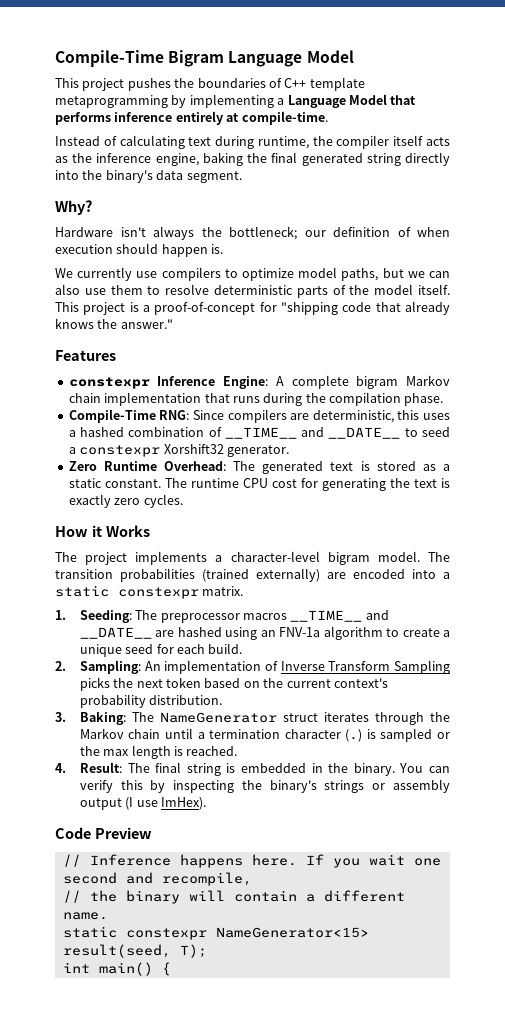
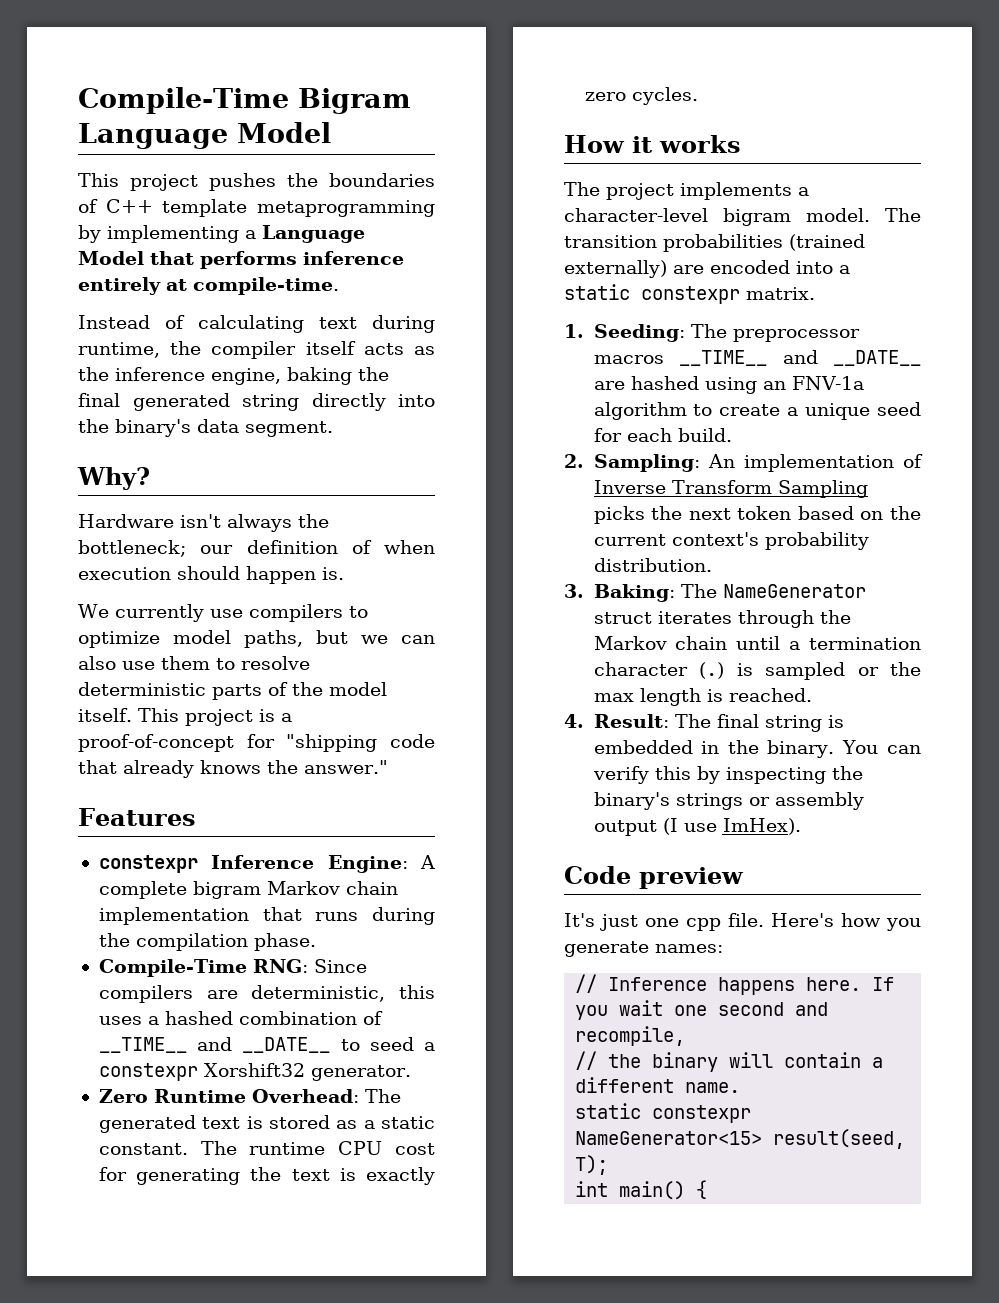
- How it Works
+ How it works
- Code Preview
+ Code preview
+ It's just one cpp file. Here's how you generate names:

